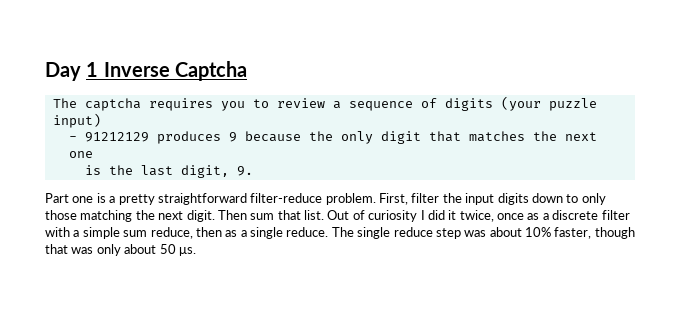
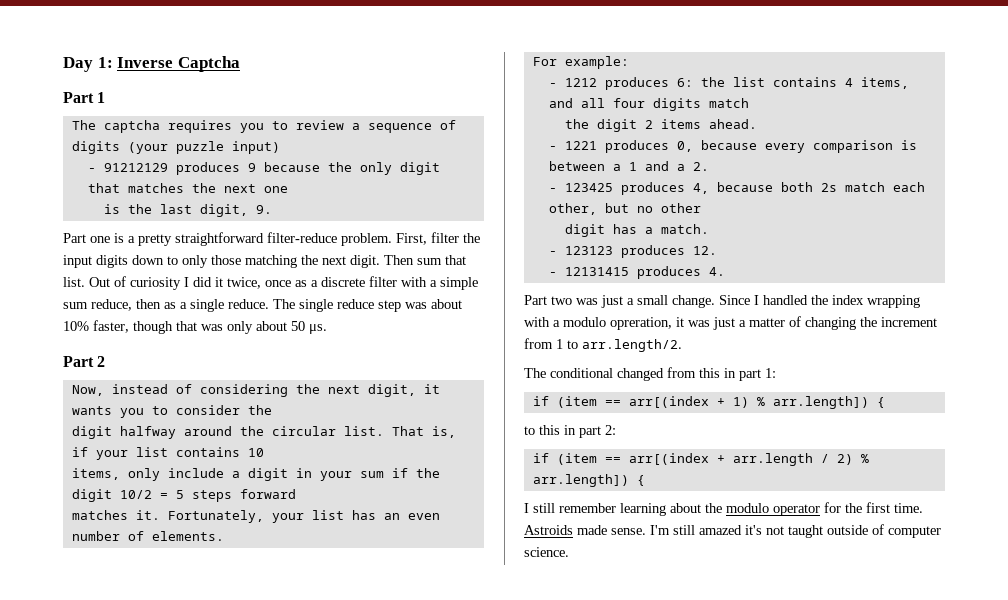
- Day 1 Inverse Captcha
+ Day 1: Inverse Captcha
+ Part 1
+ Part 2
+ Now, instead of considering the next digit, it wants you to consider the
+ digit halfway around the circular list. That is, if your list contains 10
+ items, only include a digit in your sum if the digit 10/2 = 5 steps forward
+ matches it. Fortunately, your list has an even number of elements.
+ For example:
+ - 1212 produces 6: the list contains 4 items, and all four digits match
+ the digit 2 items ahead.
+ - 1221 produces 0, because every comparison is between a 1 and a 2.
+ - 123425 produces 4, because both 2s match each other, but no other
+ digit has a match.
+ - 123123 produces 12.
+ - 12131415 produces 4.
+ Part two was just a small change. Since I handled the index wrapping with a modulo opreration, it was just a matter of changing the increment from 1 to arr.length/2.
+ The conditional changed from this in part 1:
+ if (item == arr[(index + 1) % arr.length]) {
+ to this in part 2:
+ if (item == arr[(index + arr.length / 2) % arr.length]) {
+ I still remember learning about the modulo operator for the first time. Astroids made sense. I'm still amazed it's not taught outside of computer science.

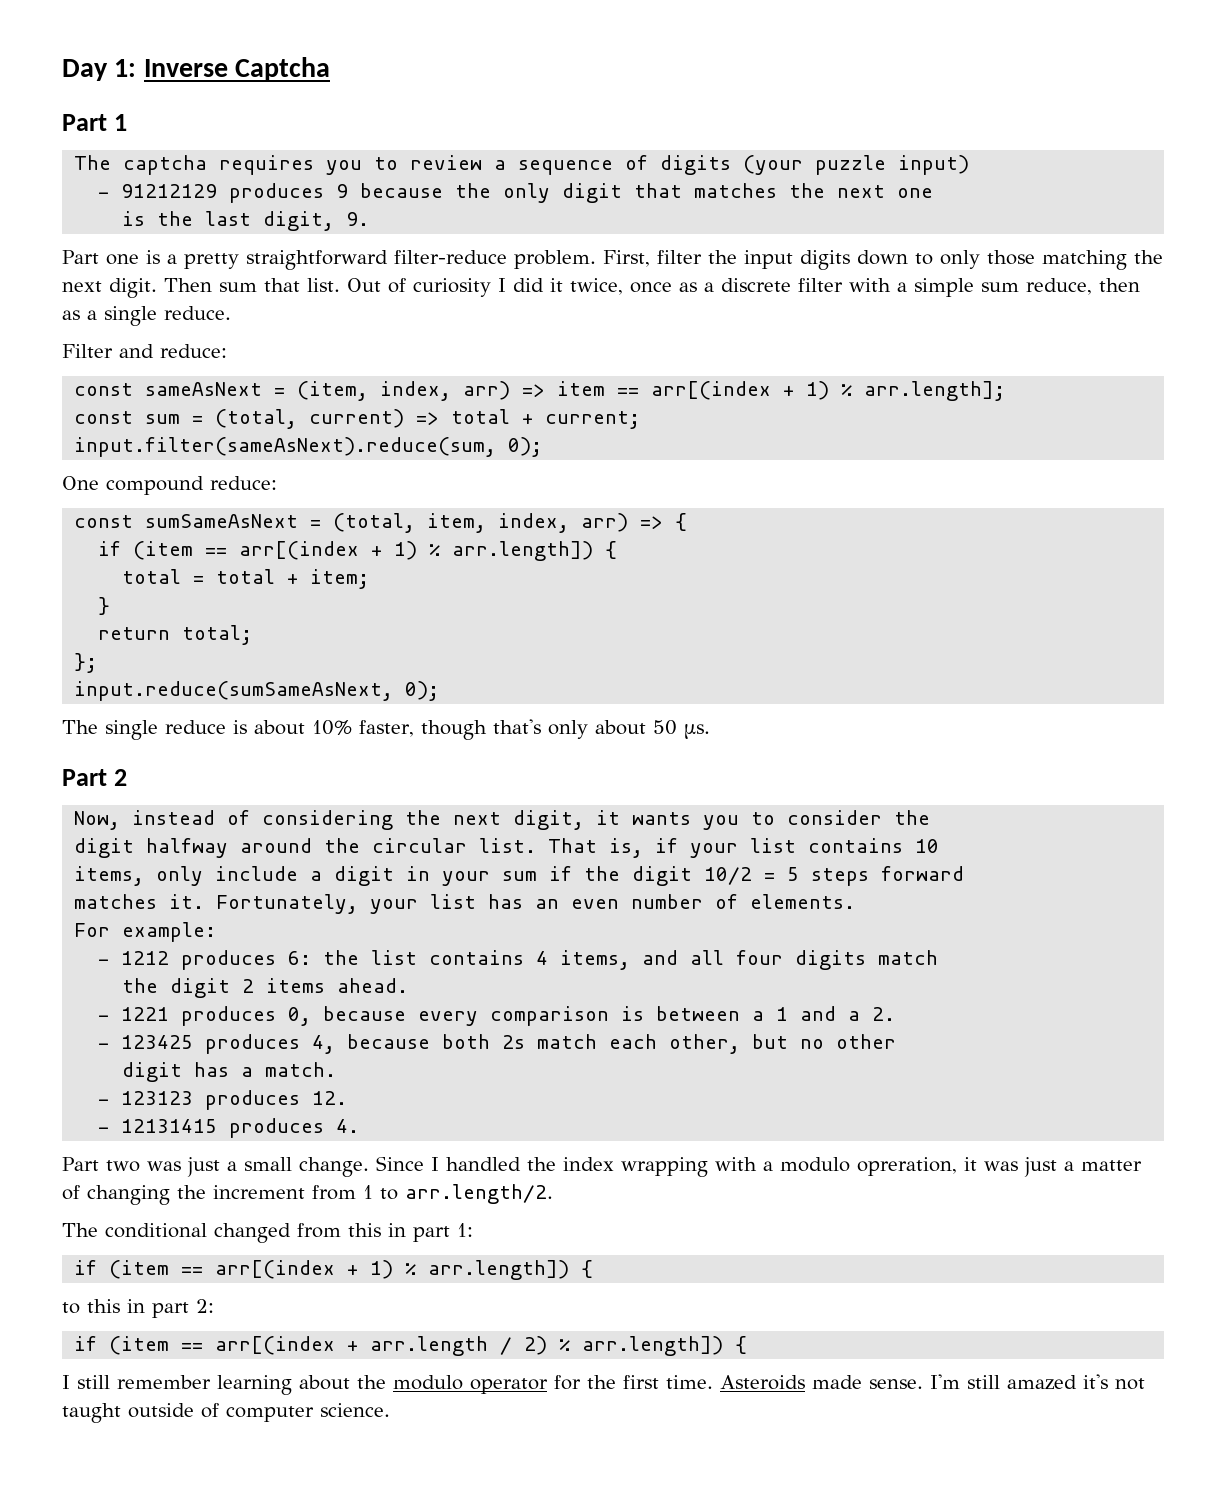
- Out of curiosity I did it twice, once as a discrete filter with a simple sum reduce, then as a single reduce. The single reduce step was about 10% faster, though that was only about 50 μs.
+ Out of curiosity I did it twice, once as a discrete filter with a simple sum reduce, then as a single reduce.
+ Filter and reduce:
+ const sameAsNext = (item, index, arr) => item == arr[(index + 1) % arr.length];
+ const sum = (total, current) => total + current;
+ input.filter(sameAsNext).reduce(sum, 0);
+ One compound reduce:
+ const sumSameAsNext = (total, item, index, arr) => {
+ if (item == arr[(index + 1) % arr.length]) {
+ total = total + item;
+ }
+ return total;
+ };
+ input.reduce(sumSameAsNext, 0);
+ The single reduce is about 10% faster, though that's only about 50 μs.
- Astroids made sense.
+ Asteroids made sense.

